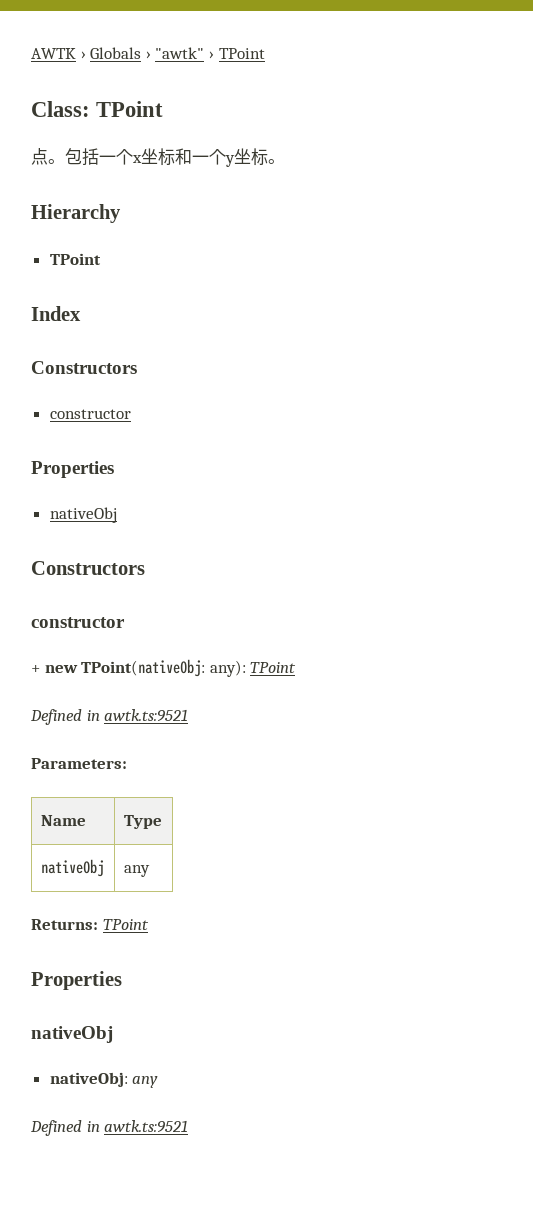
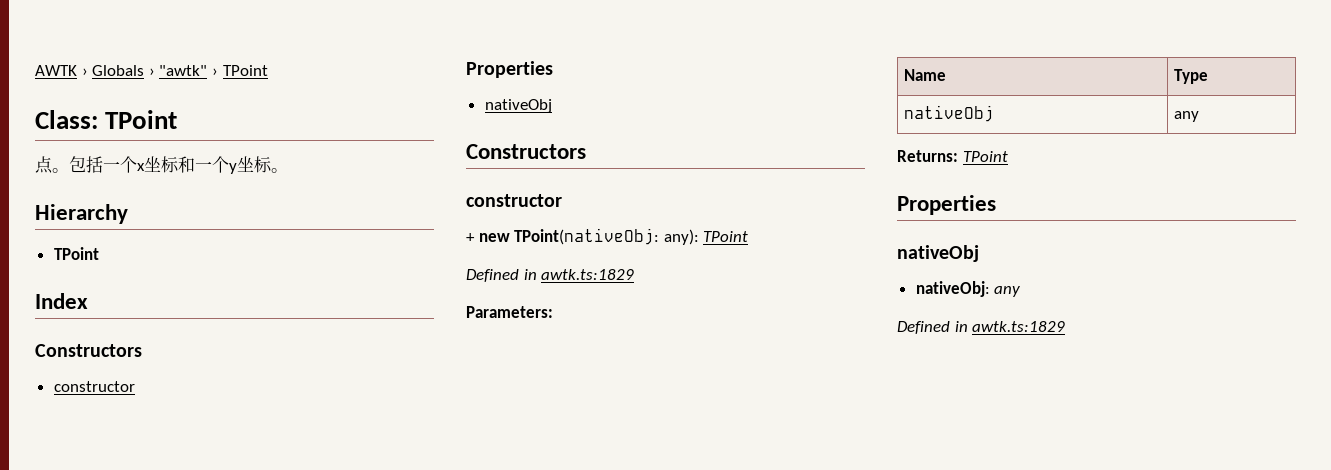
  + new TPoint(nativeObj: any): TPoint
- Defined in awtk.ts:9521
+ Defined in awtk.ts:1829
  nativeObj: any
- Defined in awtk.ts:9521
+ Defined in awtk.ts:1829

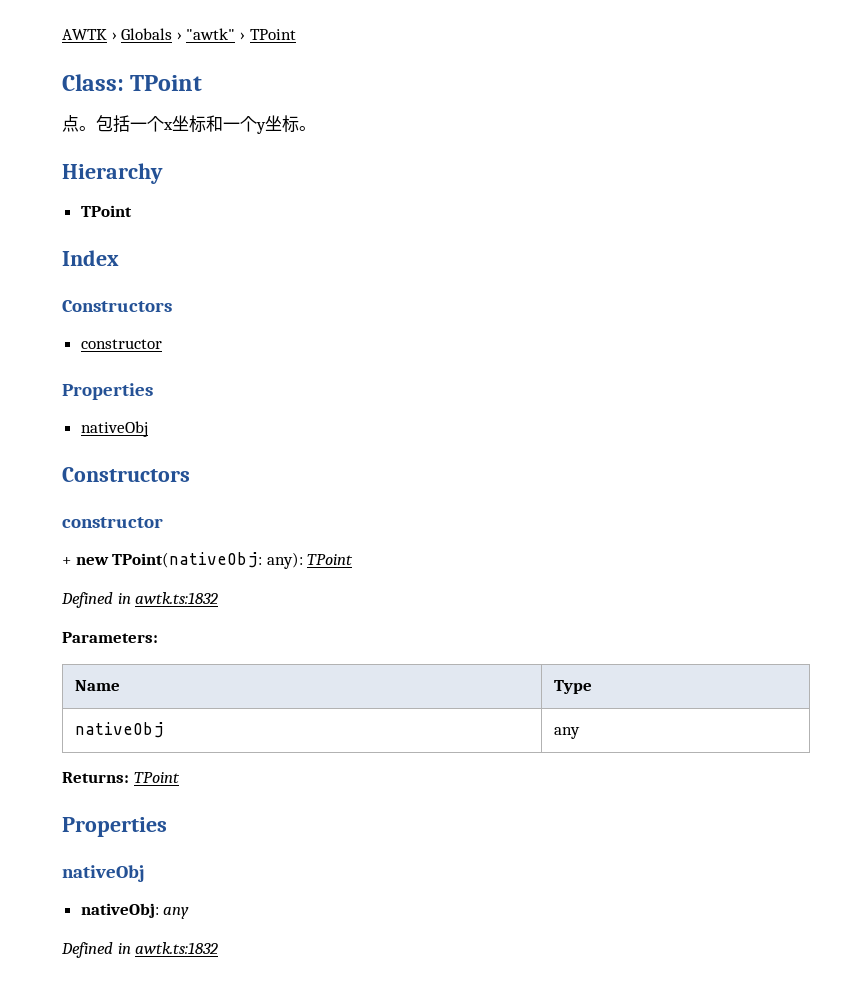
  + new TPoint(nativeObj: any): TPoint
- Defined in awtk.ts:1829
+ Defined in awtk.ts:1832
  nativeObj: any
- Defined in awtk.ts:1829
+ Defined in awtk.ts:1832

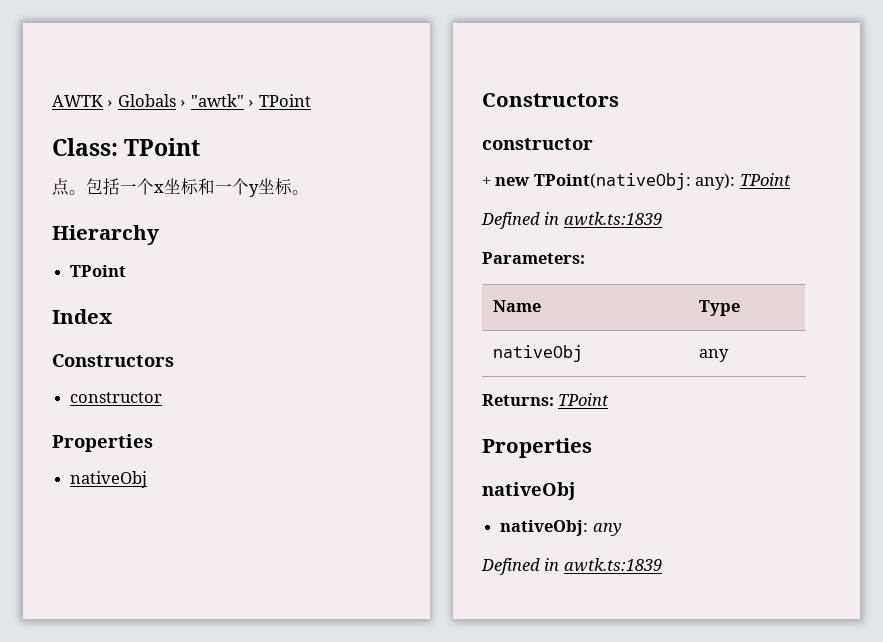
  + new TPoint(nativeObj: any): TPoint
- Defined in awtk.ts:1832
+ Defined in awtk.ts:1839
  nativeObj: any
- Defined in awtk.ts:1832
+ Defined in awtk.ts:1839

